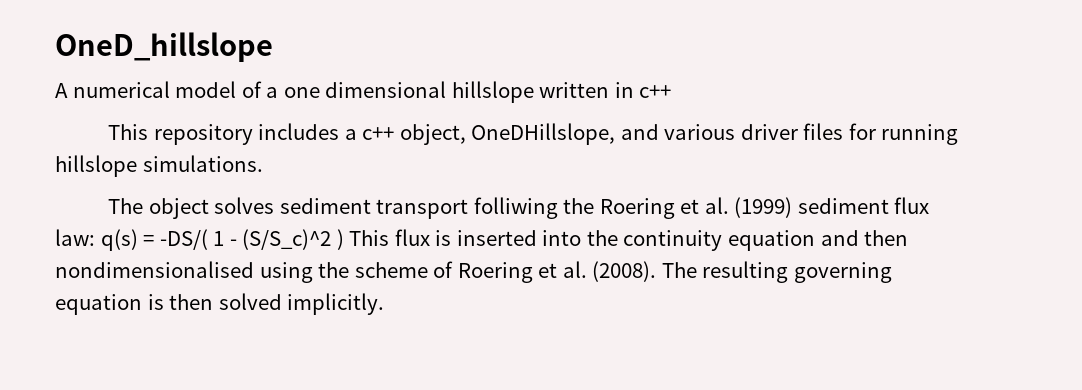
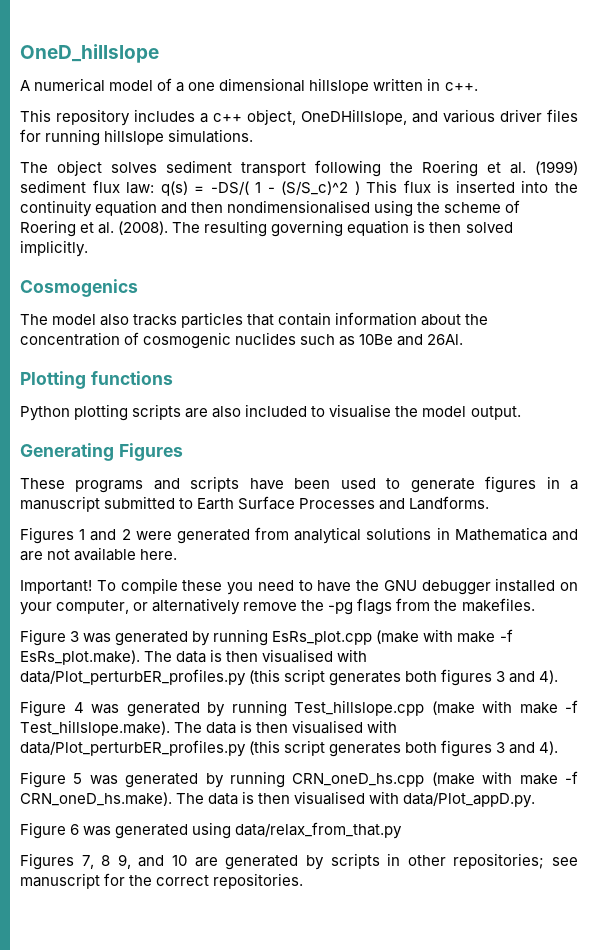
- A numerical model of a one dimensional hillslope written in c++
+ A numerical model of a one dimensional hillslope written in c++.
- The object solves sediment transport folliwing the Roering et al. (1999) sediment flux law: q(s) = -DS/( 1 - (S/S_c)^2 ) This flux is inserted into the continuity equation and then nondimensionalised using the scheme of Roering et al. (2008).
+ The object solves sediment transport following the Roering et al. (1999) sediment flux law: q(s) = -DS/( 1 - (S/S_c)^2 ) This flux is inserted into the continuity equation and then nondimensionalised using the scheme of Roering et al. (2008).
+ Cosmogenics
+ The model also tracks particles that contain information about the concentration of cosmogenic nuclides such as 10Be and 26Al.
+ Plotting functions
+ Python plotting scripts are also included to visualise the model output.
+ Generating Figures
+ These programs and scripts have been used to generate figures in a manuscript submitted to Earth Surface Processes and Landforms.
+ Figures 1 and 2 were generated from analytical solutions in Mathematica and are not available here.
+ Important! To compile these you need to have the GNU debugger installed on your computer, or alternatively remove the -pg flags from the makefiles.
+ Figure 3 was generated by running EsRs_plot.cpp (make with make -f EsRs_plot.make). The data is then visualised with data/Plot_perturbER_profiles.py (this script generates both figures 3 and 4).
+ Figure 4 was generated by running Test_hillslope.cpp (make with make -f Test_hillslope.make). The data is then visualised with data/Plot_perturbER_profiles.py (this script generates both figures 3 and 4).
+ Figure 5 was generated by running CRN_oneD_hs.cpp (make with make -f CRN_oneD_hs.make). The data is then visualised with data/Plot_appD.py.
+ Figure 6 was generated using data/relax_from_that.py
+ Figures 7, 8 9, and 10 are generated by scripts in other repositories; see manuscript for the correct repositories.

